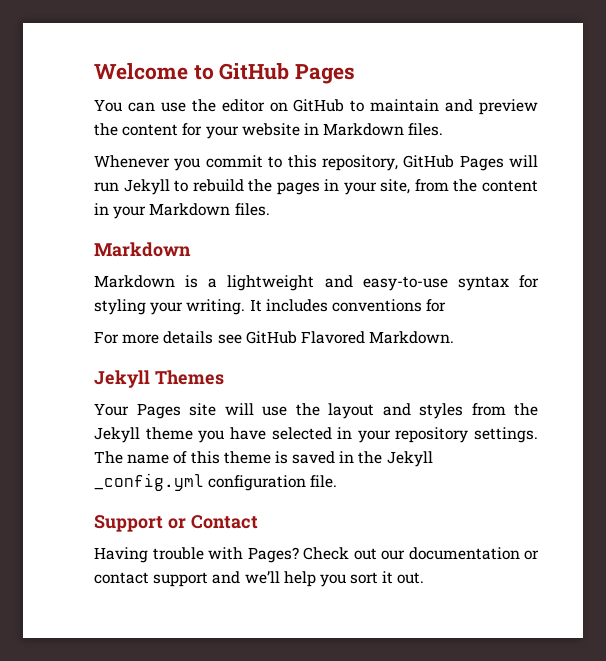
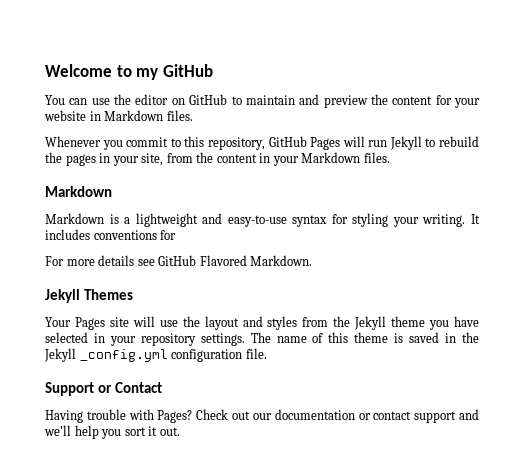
- Welcome to GitHub Pages
+ Welcome to my GitHub

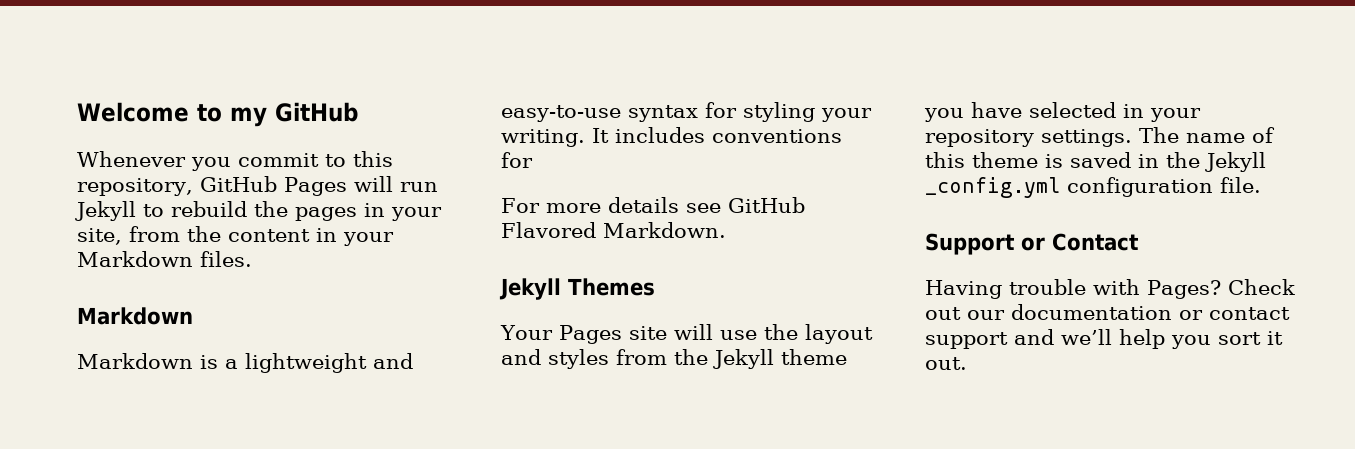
- You can use the editor on GitHub to maintain and preview the content for your website in Markdown files.

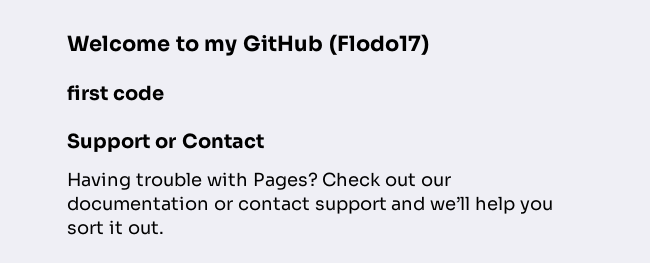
- Welcome to my GitHub
- Whenever you commit to this repository, GitHub Pages will run Jekyll to rebuild the pages in your site, from the content in your Markdown files.
- Markdown
- Markdown is a lightweight and easy-to-use syntax for styling your writing. It includes conventions for
- For more details see GitHub Flavored Markdown.
- Jekyll Themes
- Your Pages site will use the layout and styles from the Jekyll theme you have selected in your repository settings. The name of this theme is saved in the Jekyll _config.yml configuration file.
+ Welcome to my GitHub (Flodo17)
+ first code

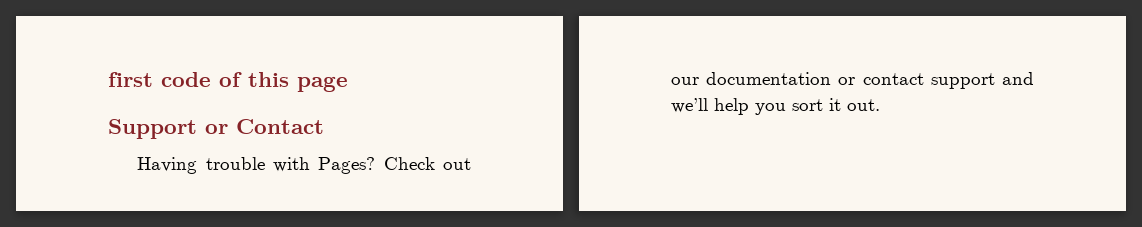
- Welcome to my GitHub (Flodo17)
- first code
+ first code of this page

